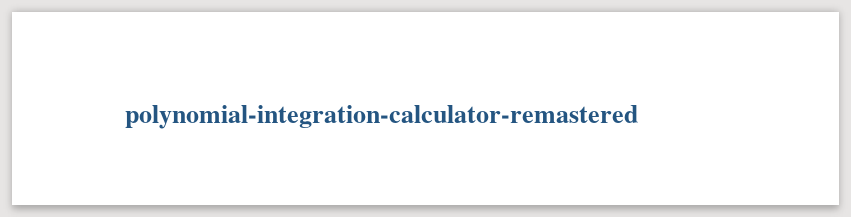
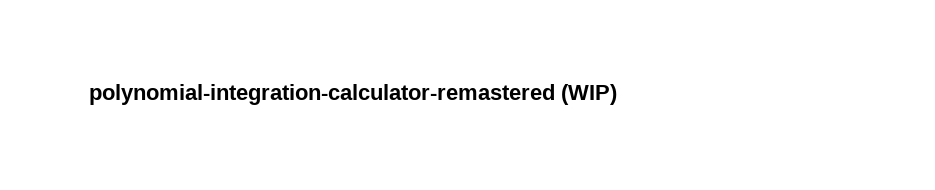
- polynomial-integration-calculator-remastered
+ polynomial-integration-calculator-remastered (WIP)

